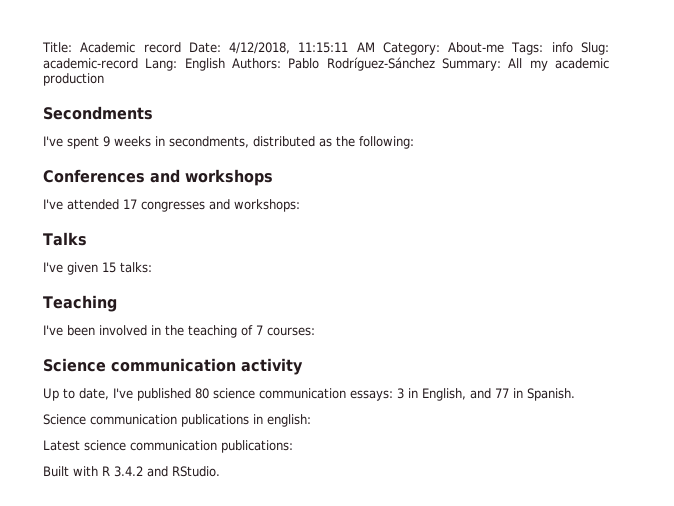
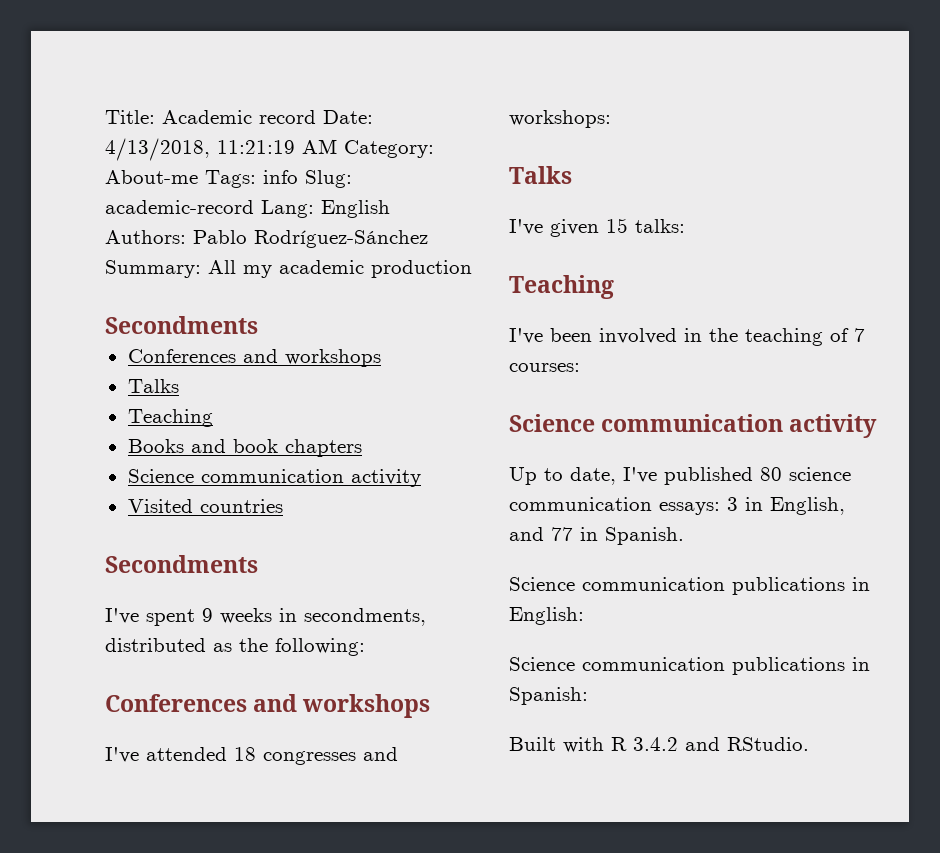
- Title: Academic record Date: 4/12/2018, 11:15:11 AM Category: About-me Tags: info Slug: academic-record Lang: English Authors: Pablo Rodríguez-Sánchez Summary: All my academic production
+ Title: Academic record Date: 4/13/2018, 11:21:19 AM Category: About-me Tags: info Slug: academic-record Lang: English Authors: Pablo Rodríguez-Sánchez Summary: All my academic production
+ Secondments
+ Conferences and workshops
+ Talks
+ Teaching
+ Books and book chapters
+ Science communication activity
+ Visited countries
- I've attended 17 congresses and workshops:
+ I've attended 18 congresses and workshops:
- Science communication publications in english:
- Latest science communication publications:
+ Science communication publications in English:
+ Science communication publications in Spanish:

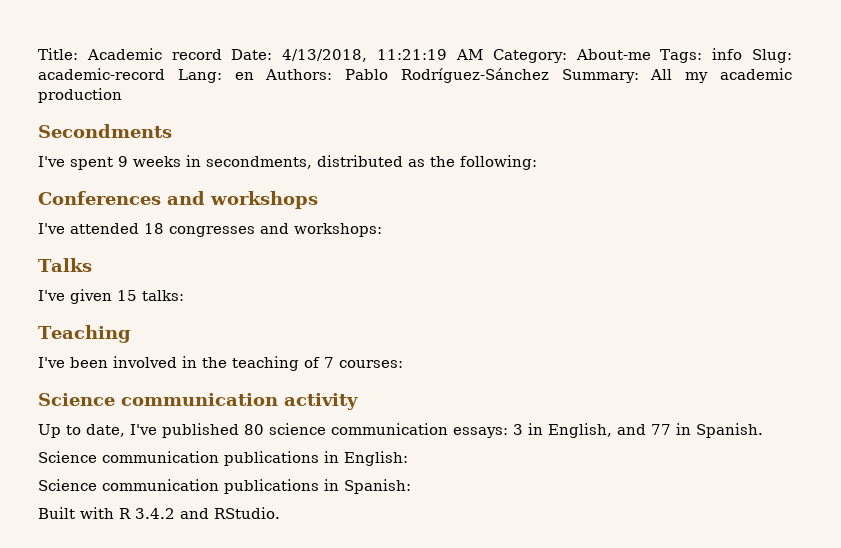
- Title: Academic record Date: 4/13/2018, 11:21:19 AM Category: About-me Tags: info Slug: academic-record Lang: English Authors: Pablo Rodríguez-Sánchez Summary: All my academic production
- Secondments
- Conferences and workshops
- Talks
- Teaching
- Books and book chapters
- Science communication activity
- Visited countries
+ Title: Academic record Date: 4/13/2018, 11:21:19 AM Category: About-me Tags: info Slug: academic-record Lang: en Authors: Pablo Rodríguez-Sánchez Summary: All my academic production

